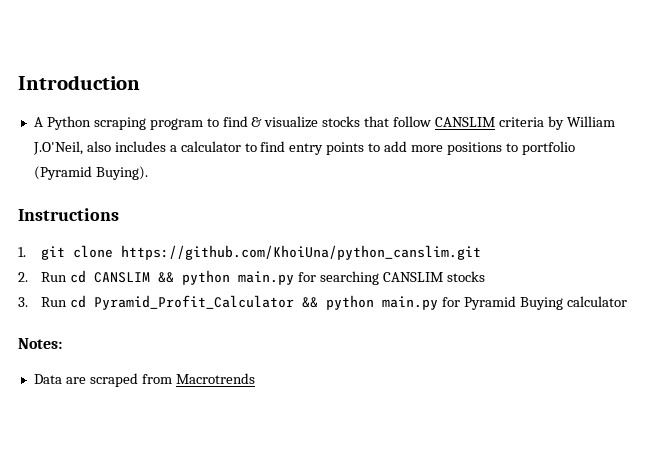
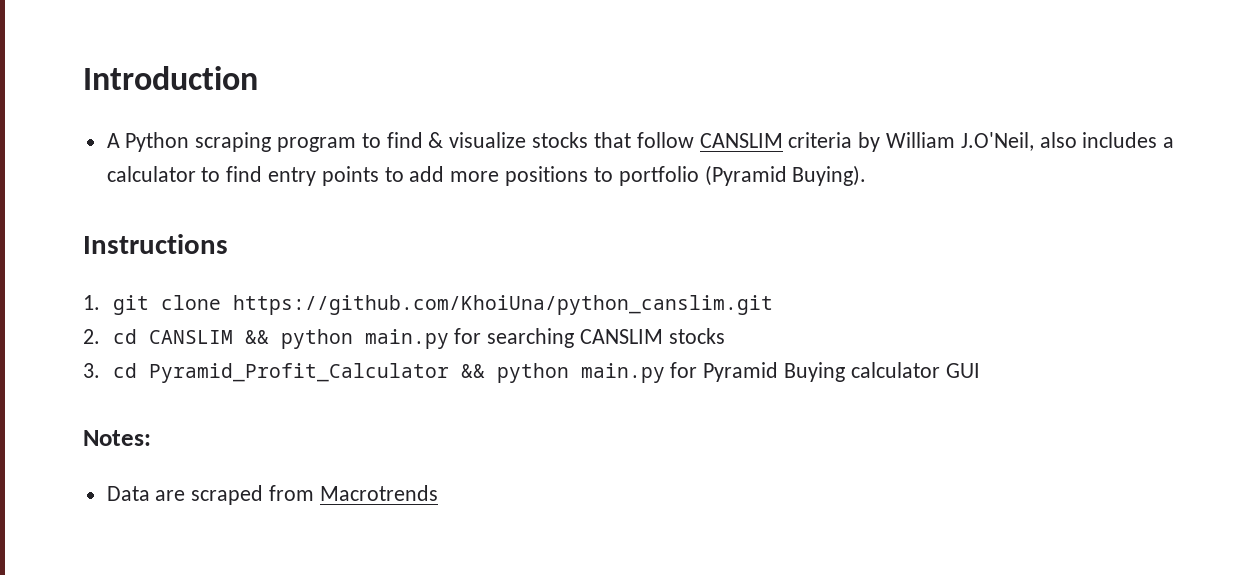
- 2. Run cd CANSLIM && python main.py for searching CANSLIM stocks
+ 2. cd CANSLIM && python main.py for searching CANSLIM stocks
- 3. Run cd Pyramid_Profit_Calculator && python main.py for Pyramid Buying calculator
+ 3. cd Pyramid_Profit_Calculator && python main.py for Pyramid Buying calculator GUI

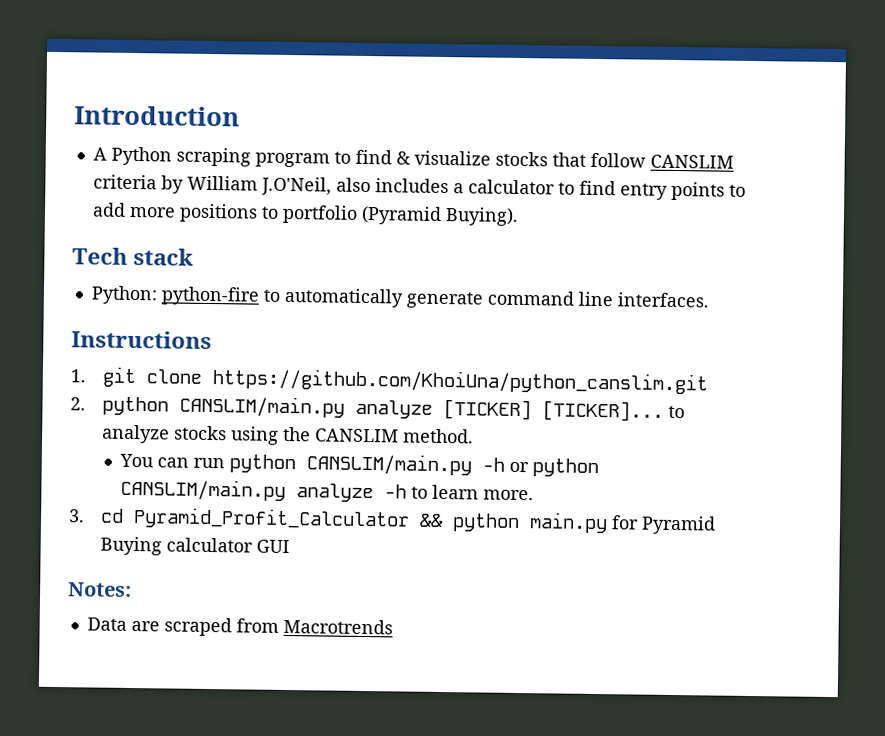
+ Tech stack
+ Python: python-fire to automatically generate command line interfaces.
- 2. cd CANSLIM && python main.py for searching CANSLIM stocks
+ 2. python CANSLIM/main.py analyze [TICKER] [TICKER]... to analyze stocks using the CANSLIM method.
+ You can run python CANSLIM/main.py -h or python CANSLIM/main.py analyze -h to learn more.

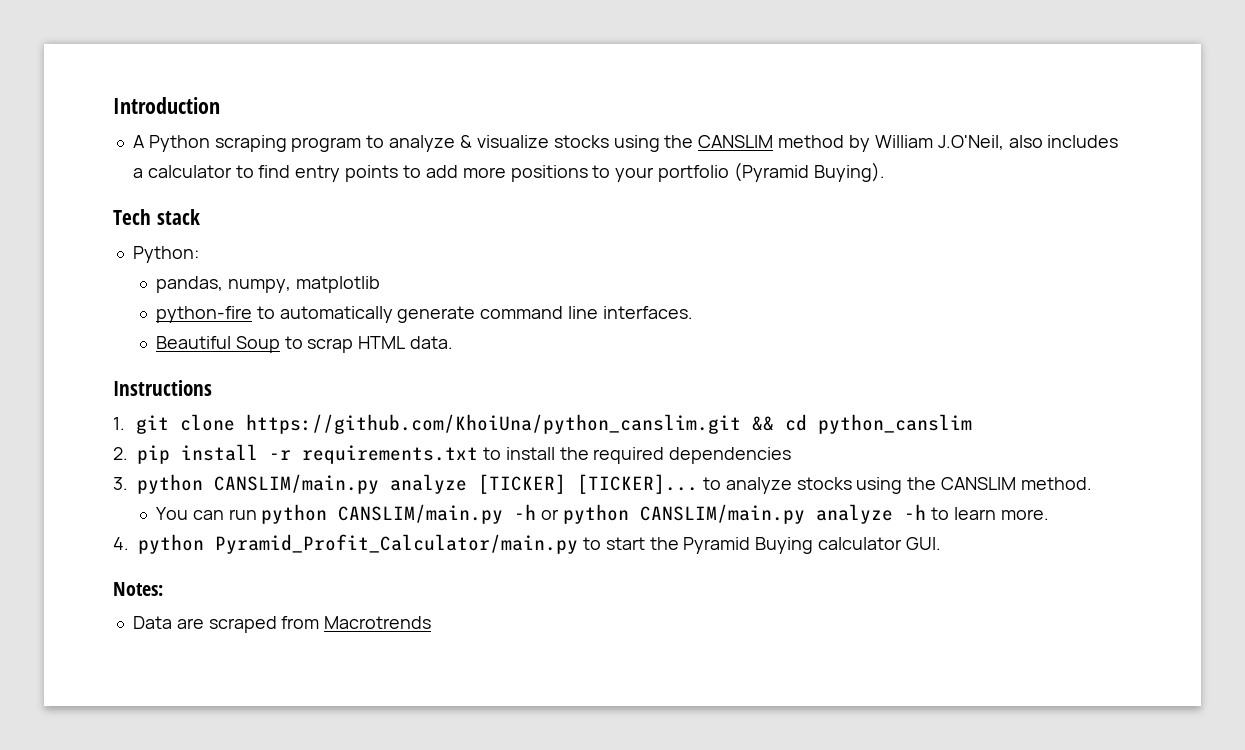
- A Python scraping program to find & visualize stocks that follow CANSLIM criteria by William J.O'Neil, also includes a calculator to find entry points to add more positions to portfolio (Pyramid Buying).
+ A Python scraping program to analyze & visualize stocks using the CANSLIM method by William J.O'Neil, also includes a calculator to find entry points to add more positions to your portfolio (Pyramid Buying).
- Python: python-fire to automatically generate command line interfaces.
+ Python:
+ pandas, numpy, matplotlib
+ python-fire to automatically generate command line interfaces.
+ Beautiful Soup to scrap HTML data.
- 1. git clone https://github.com/KhoiUna/python_canslim.git
- 2. python CANSLIM/main.py analyze [TICKER] [TICKER]... to analyze stocks using the CANSLIM method.
+ 1. git clone https://github.com/KhoiUna/python_canslim.git && cd python_canslim
+ 2. pip install -r requirements.txt to install the required dependencies
+ 3. python CANSLIM/main.py analyze [TICKER] [TICKER]... to analyze stocks using the CANSLIM method.
- 3. cd Pyramid_Profit_Calculator && python main.py for Pyramid Buying calculator GUI
+ 4. python Pyramid_Profit_Calculator/main.py to start the Pyramid Buying calculator GUI.

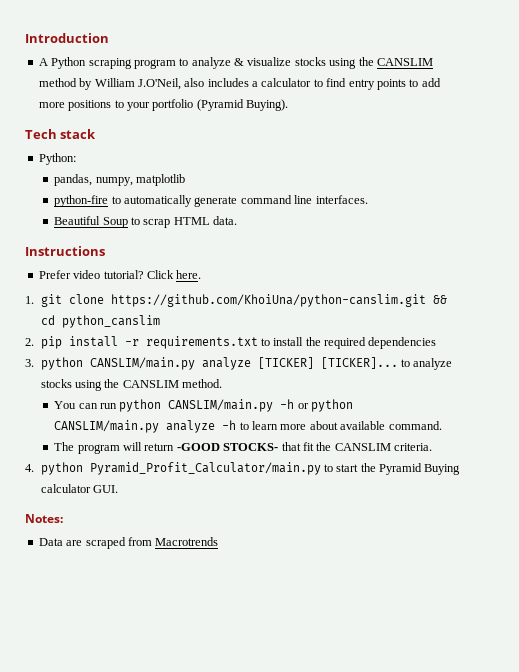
+ Prefer video tutorial? Click here.
- 1. git clone https://github.com/KhoiUna/python_canslim.git && cd python_canslim
+ 1. git clone https://github.com/KhoiUna/python-canslim.git && cd python_canslim
- You can run python CANSLIM/main.py -h or python CANSLIM/main.py analyze -h to learn more.
+ You can run python CANSLIM/main.py -h or python CANSLIM/main.py analyze -h to learn more about available command.
+ The program will return -GOOD STOCKS- that fit the CANSLIM criteria.

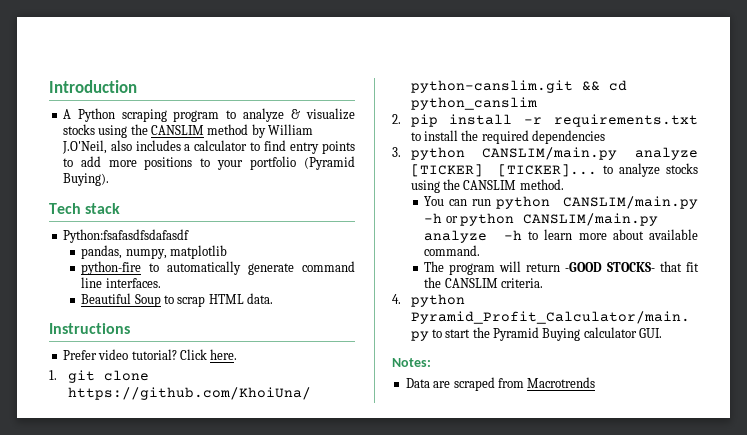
- Python:
+ Python:fsafasdfsdafasdf

